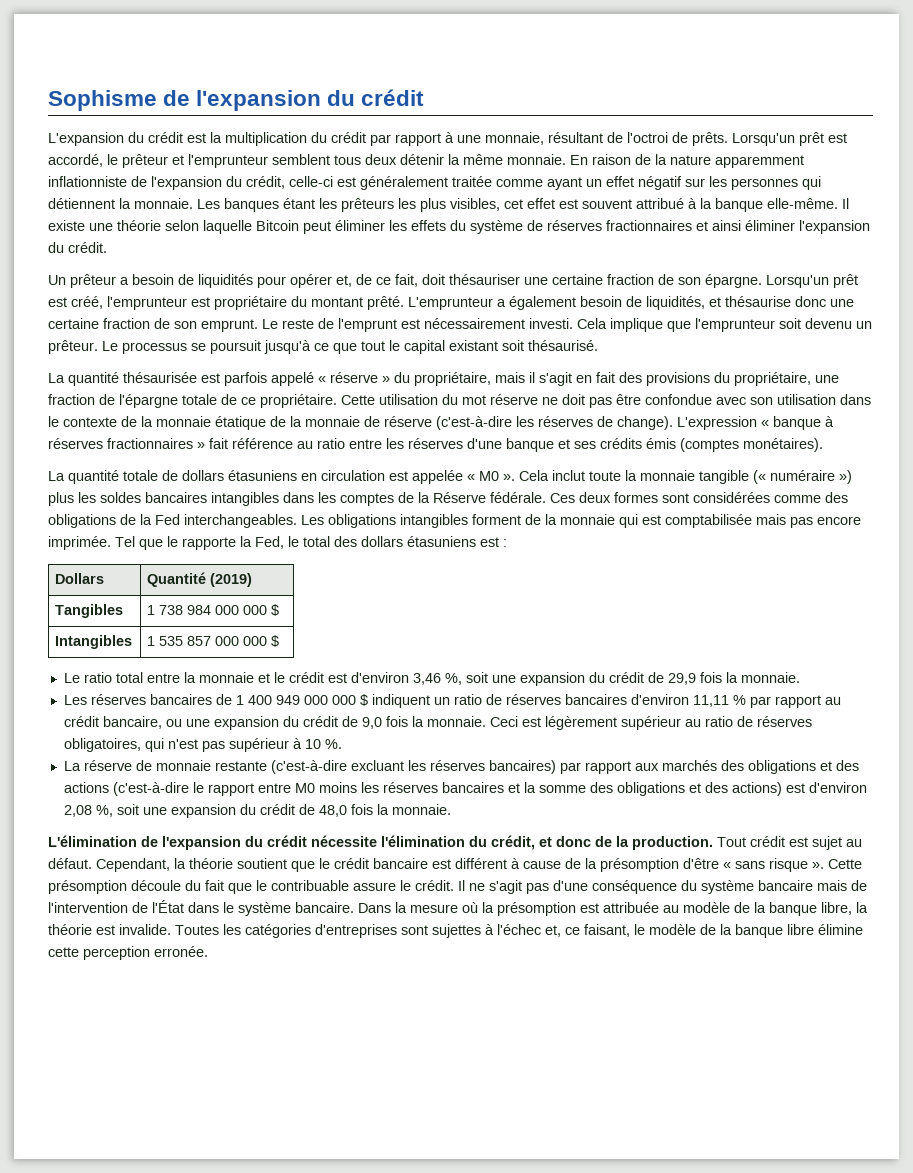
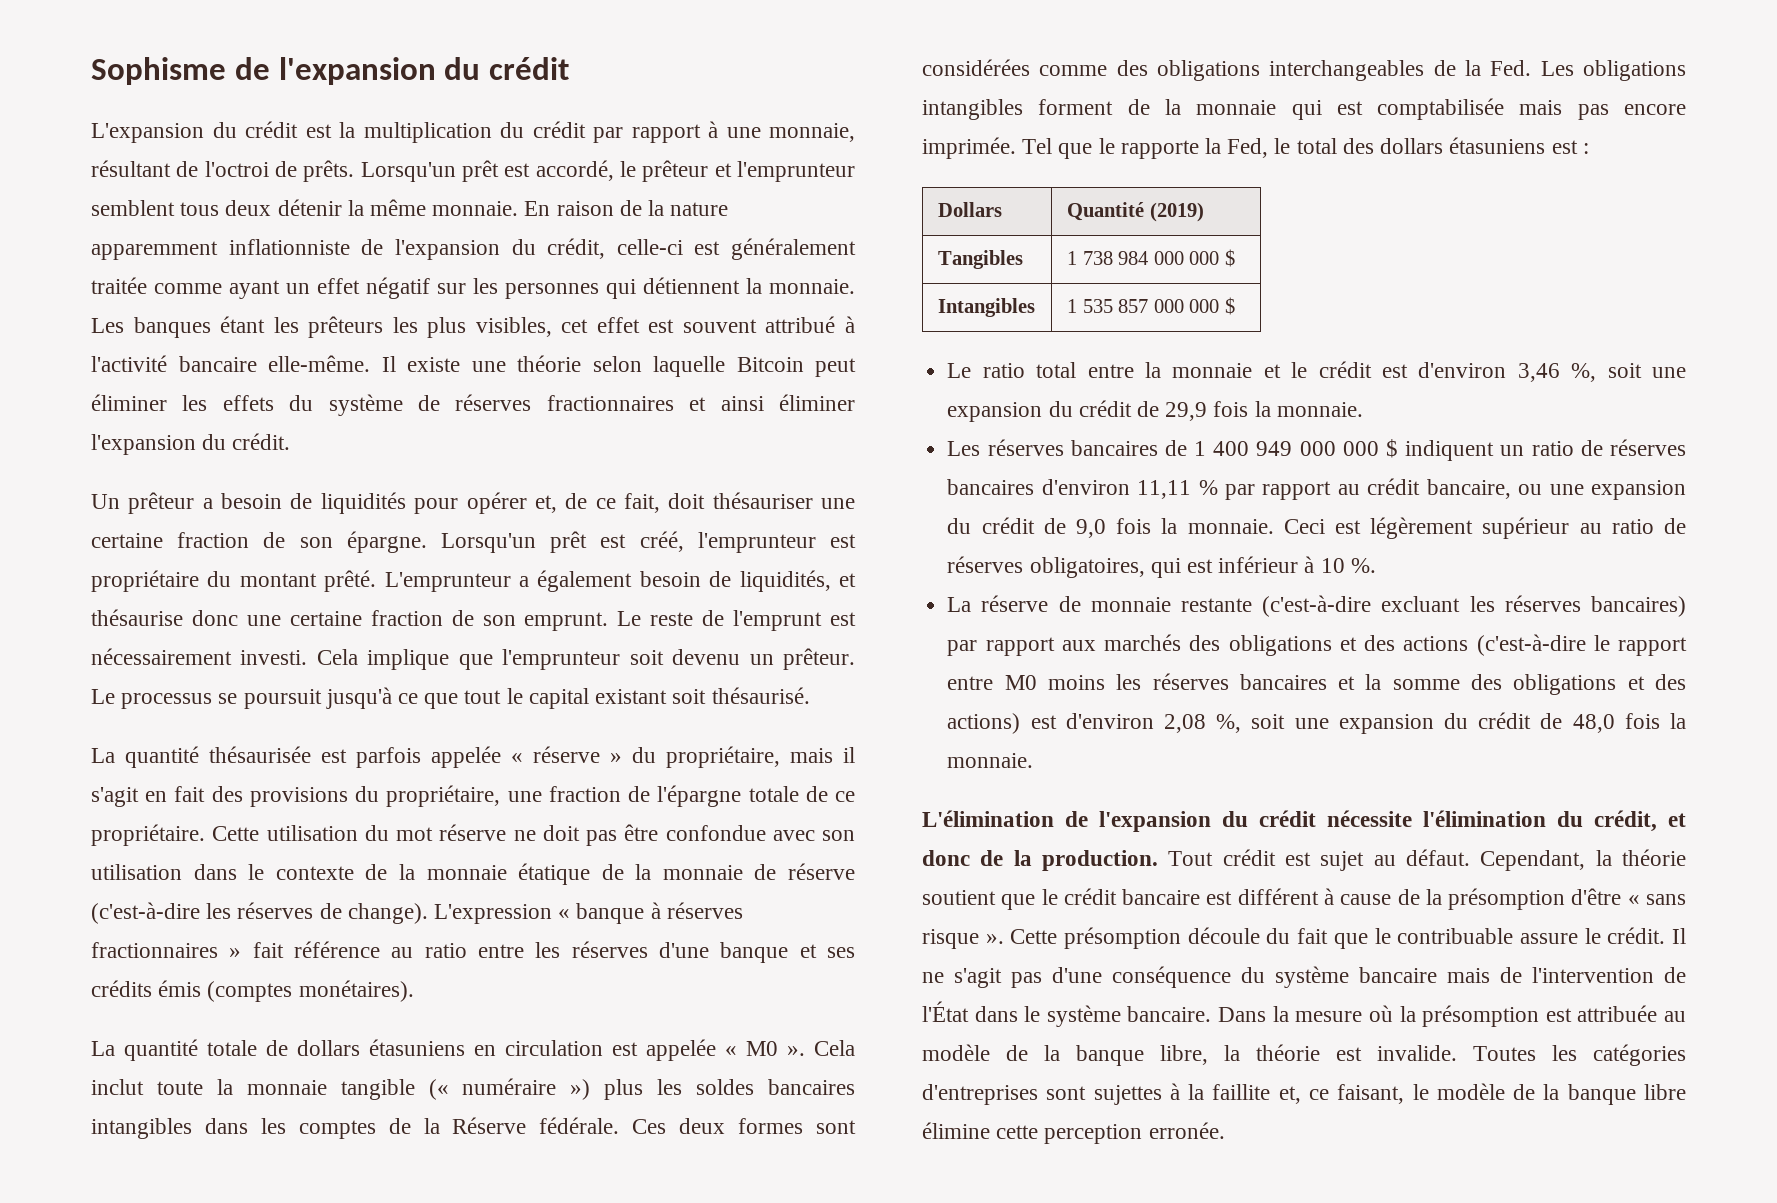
- Les banques étant les prêteurs les plus visibles, cet effet est souvent attribué à la banque elle-même.
+ Les banques étant les prêteurs les plus visibles, cet effet est souvent attribué à l'activité bancaire elle-même.
- La quantité thésaurisée est parfois appelé « réserve » du propriétaire, mais il s'agit en fait des provisions du propriétaire, une fraction de l'épargne totale de ce propriétaire.
+ La quantité thésaurisée est parfois appelée « réserve » du propriétaire, mais il s'agit en fait des provisions du propriétaire, une fraction de l'épargne totale de ce propriétaire.
- Ces deux formes sont considérées comme des obligations de la Fed interchangeables. Les obligations intangibles forment de la monnaie qui est comptabilisée mais pas encore imprimée.
+ Ces deux formes sont considérées comme des obligations interchangeables de la Fed. Les obligations intangibles forment de la monnaie qui est comptabilisée mais pas encore imprimée.
- Ceci est légèrement supérieur au ratio de réserves obligatoires, qui n'est pas supérieur à 10 %.
+ Ceci est légèrement supérieur au ratio de réserves obligatoires, qui est inférieur à 10 %.
- Toutes les catégories d'entreprises sont sujettes à l'échec et, ce faisant, le modèle de la banque libre élimine cette perception erronée.
+ Toutes les catégories d'entreprises sont sujettes à la faillite et, ce faisant, le modèle de la banque libre élimine cette perception erronée.

